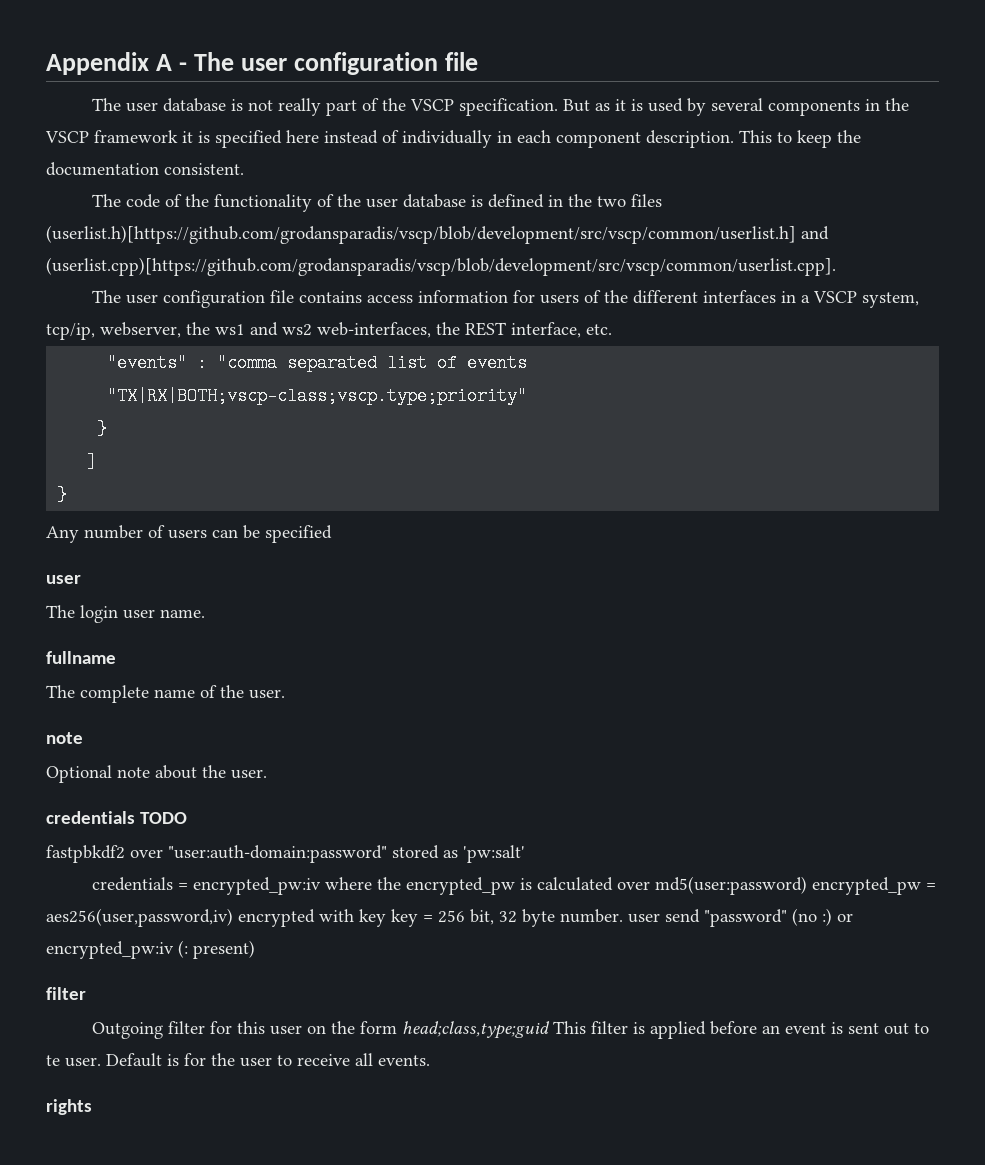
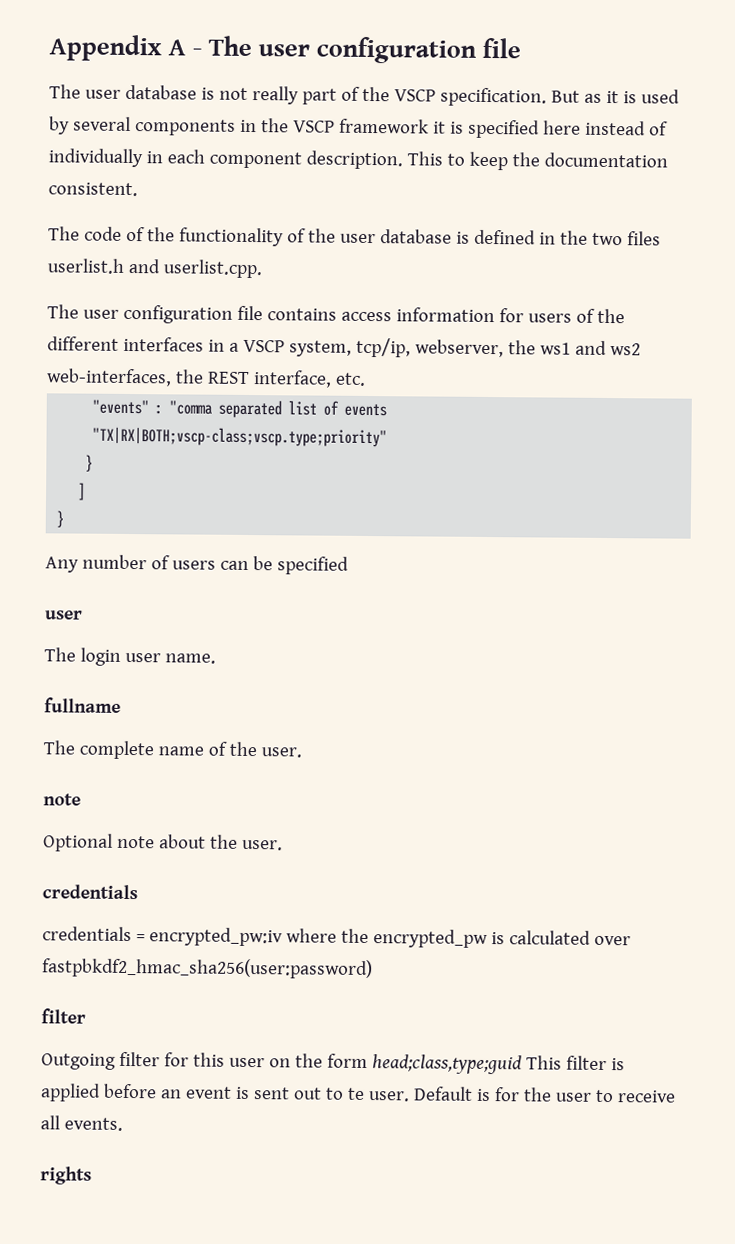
- The code of the functionality of the user database is defined in the two files (userlist.h)[https://github.com/grodansparadis/vscp/blob/development/src/vscp/common/userlist.h] and (userlist.cpp)[https://github.com/grodansparadis/vscp/blob/development/src/vscp/common/userlist.cpp].
+ The code of the functionality of the user database is defined in the two files userlist.h and userlist.cpp.
  Optional note about the user.
- credentials TODO
- fastpbkdf2 over "user:auth-domain:password" stored as 'pw:salt'
+ credentials
- credentials = encrypted_pw:iv where the encrypted_pw is calculated over md5(user:password) encrypted_pw = aes256(user,password,iv) encrypted with key key = 256 bit, 32 byte number. user send "password" (no :) or encrypted_pw:iv (: present)
+ credentials = encrypted_pw:iv where the encrypted_pw is calculated over fastpbkdf2_hmac_sha256(user:password)

